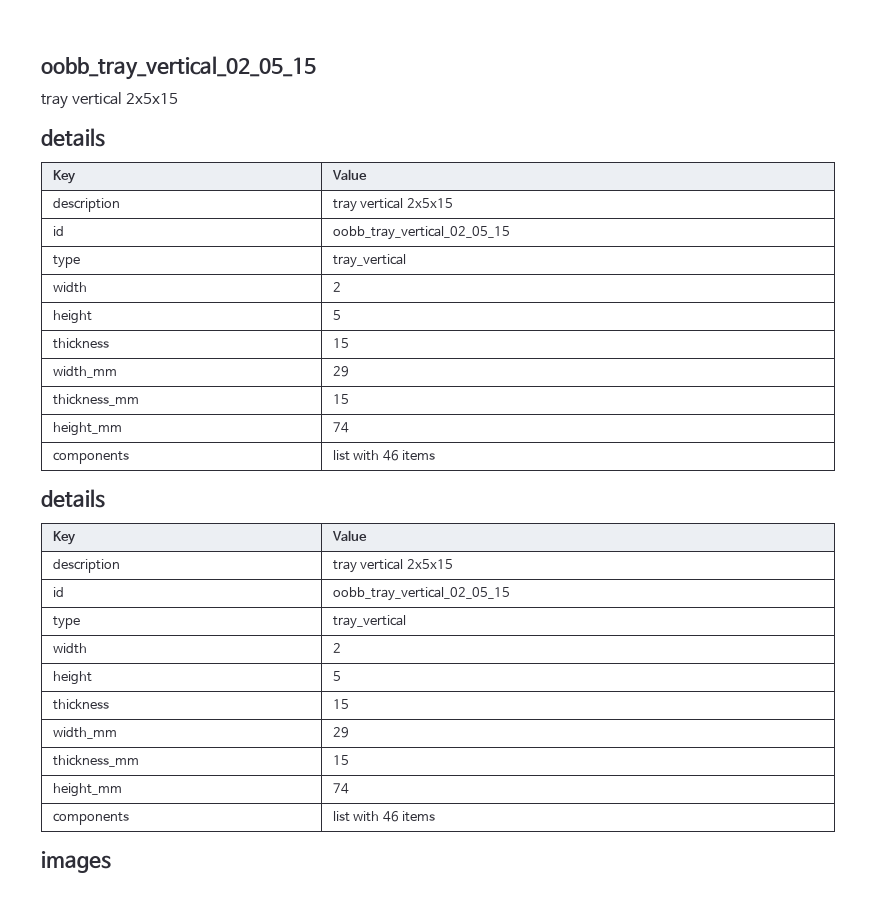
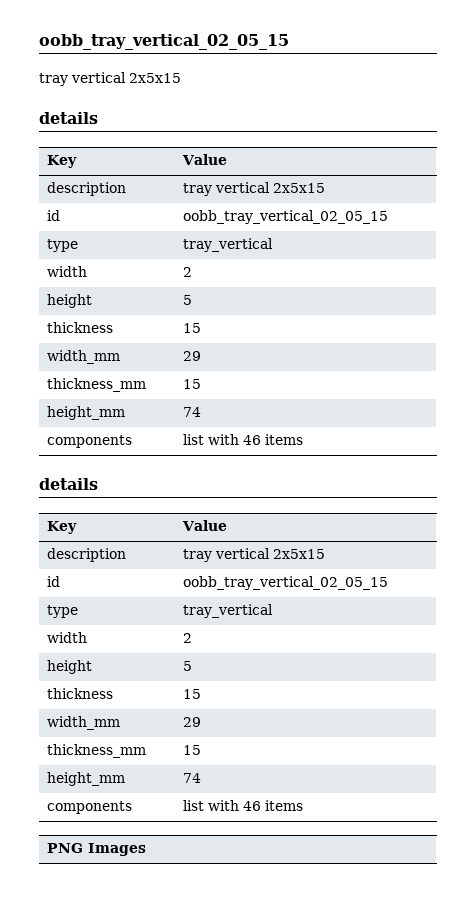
- images
+ PNG Images

